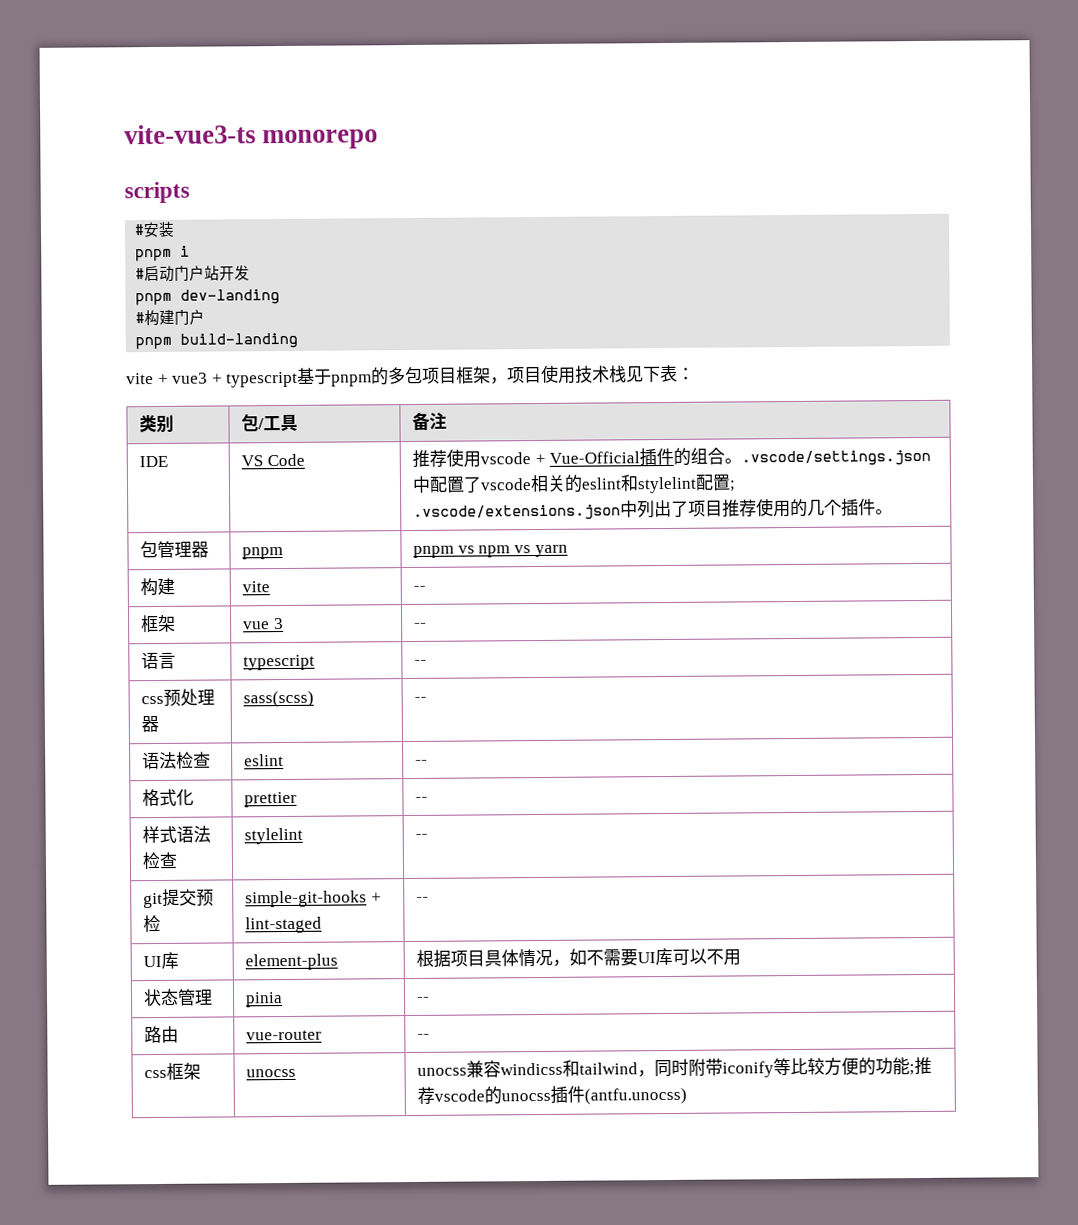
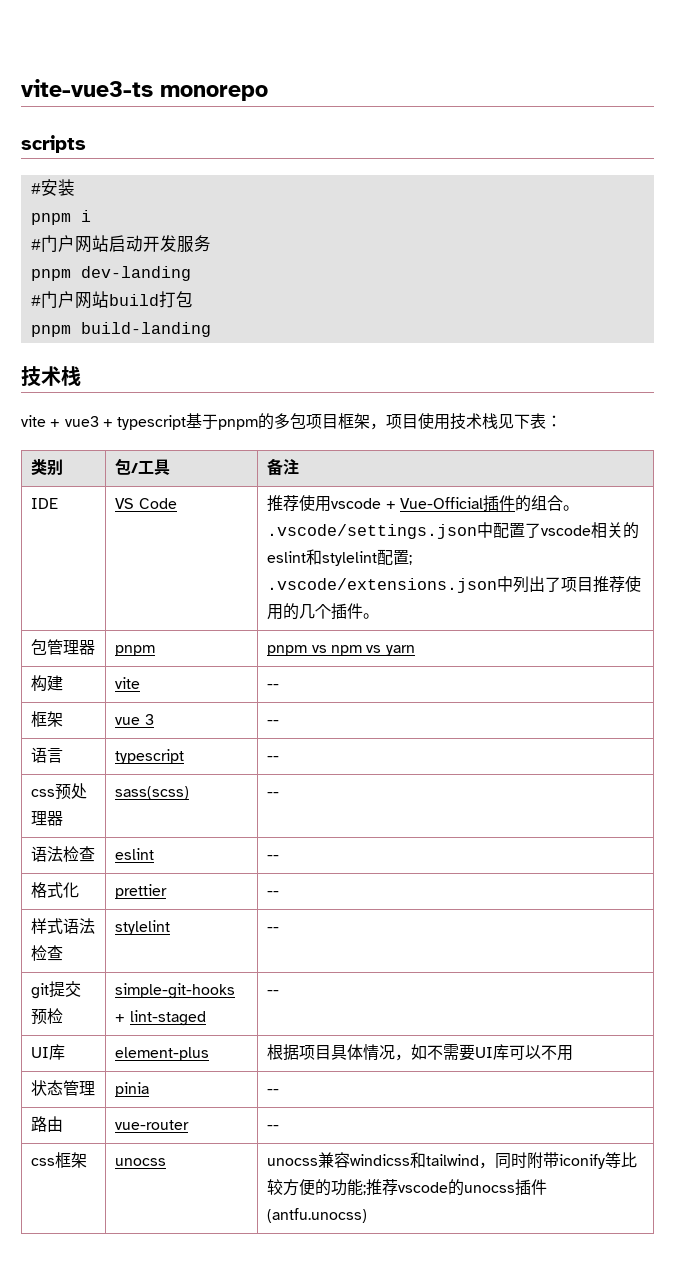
- #启动门户站开发
+ #门户网站启动开发服务
- #构建门户
+ #门户网站build打包
  pnpm build-landing
+ 技术栈

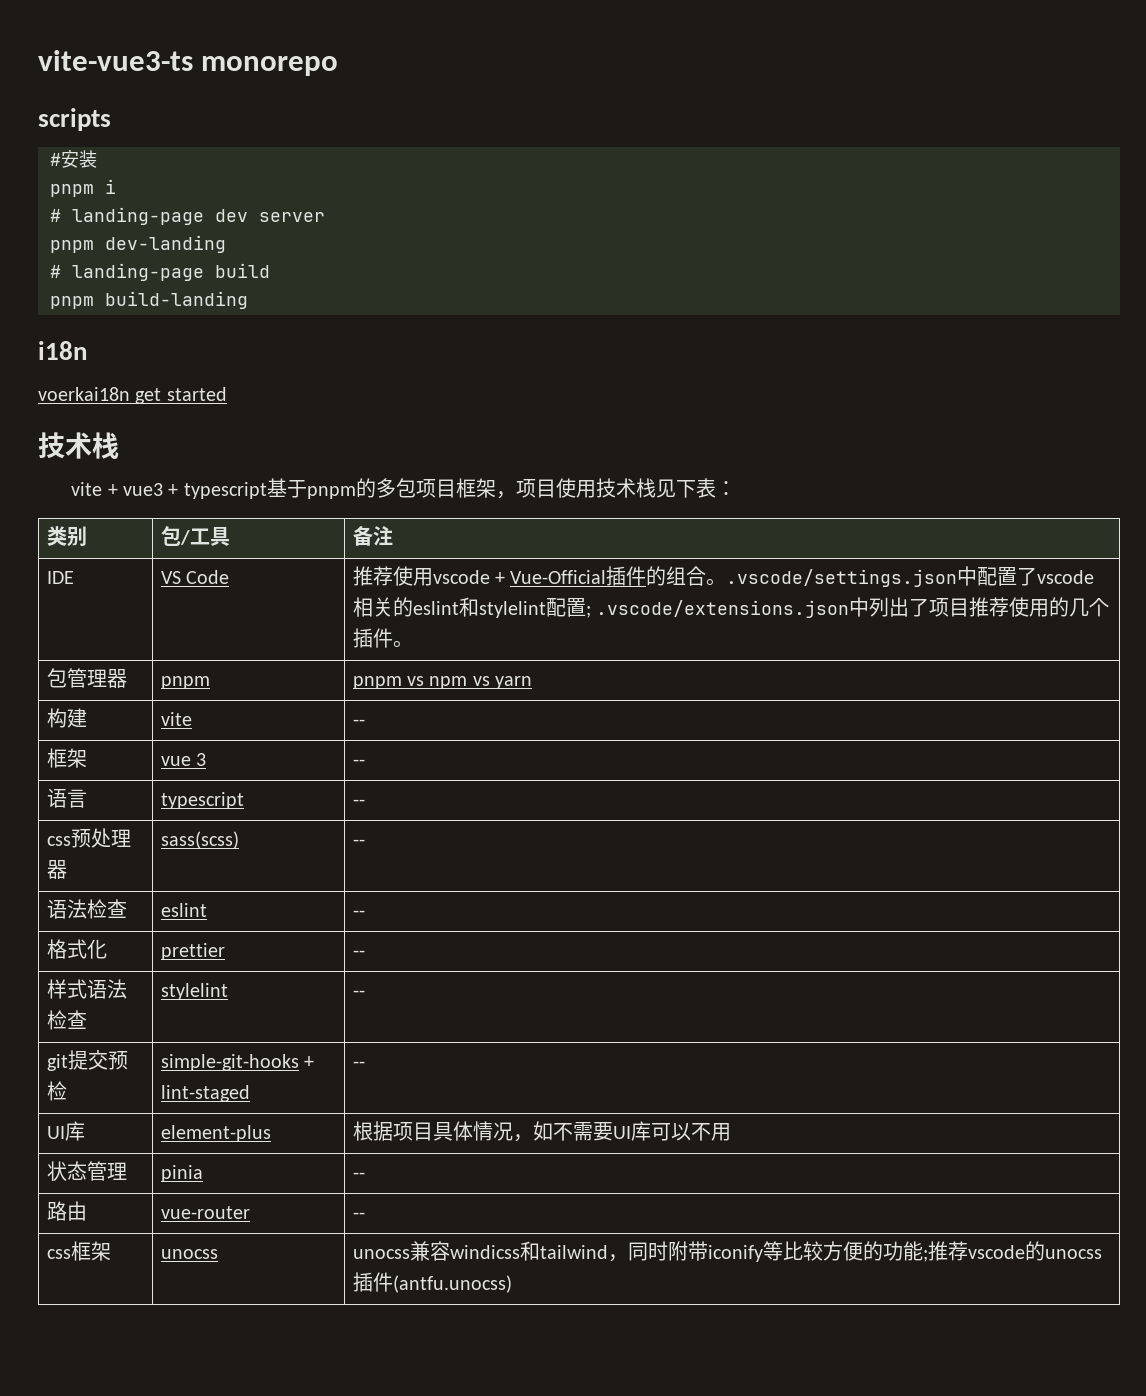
- #门户网站启动开发服务
+ # landing-page dev server
- #门户网站build打包
+ # landing-page build
+ i18n
+ voerkai18n get started

